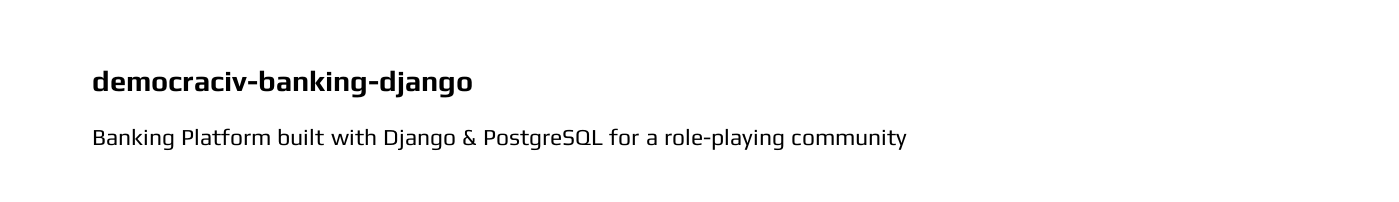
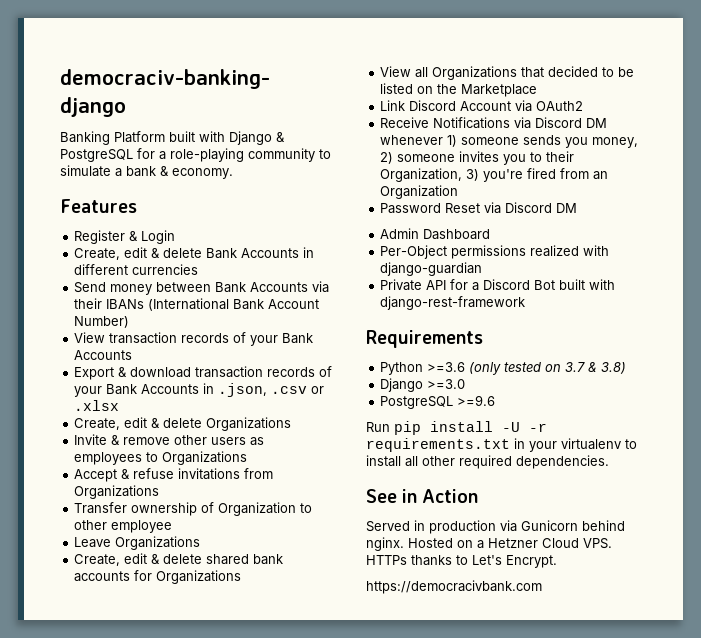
- Banking Platform built with Django & PostgreSQL for a role-playing community
+ Banking Platform built with Django & PostgreSQL for a role-playing community to simulate a bank & economy.
+ Features
+ Register & Login
+ Create, edit & delete Bank Accounts in different currencies
+ Send money between Bank Accounts via their IBANs (International Bank Account Number)
+ View transaction records of your Bank Accounts
+ Export & download transaction records of your Bank Accounts in .json, .csv or .xlsx
+ Create, edit & delete Organizations
+ Invite & remove other users as employees to Organizations
+ Accept & refuse invitations from Organizations
+ Transfer ownership of Organization to other employee
+ Leave Organizations
+ Create, edit & delete shared bank accounts for Organizations
+ View all Organizations that decided to be listed on the Marketplace
+ Link Discord Account via OAuth2
+ Receive Notifications via Discord DM whenever 1) someone sends you money, 2) someone invites you to their Organization, 3) you're fired from an Organization
+ Password Reset via Discord DM
+ Admin Dashboard
+ Per-Object permissions realized with django-guardian
+ Private API for a Discord Bot built with django-rest-framework
+ Requirements
+ Python >=3.6 (only tested on 3.7 & 3.8)
+ Django >=3.0
+ PostgreSQL >=9.6
+ Run pip install -U -r requirements.txt in your virtualenv to install all other required dependencies.
+ See in Action
+ Served in production via Gunicorn behind nginx. Hosted on a Hetzner Cloud VPS. HTTPs thanks to Let's Encrypt.
+ https://democracivbank.com

